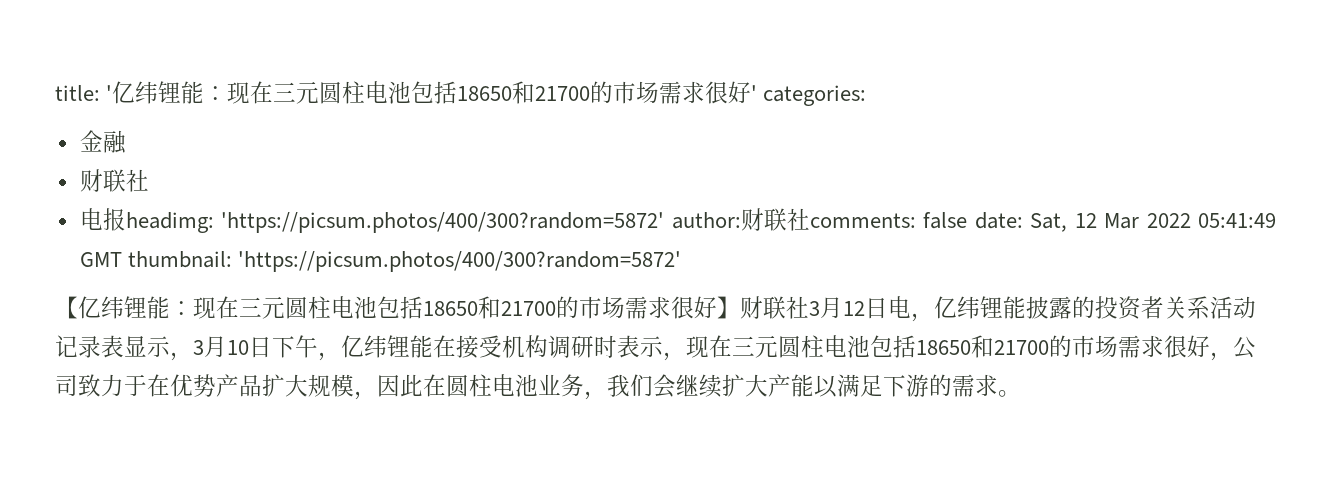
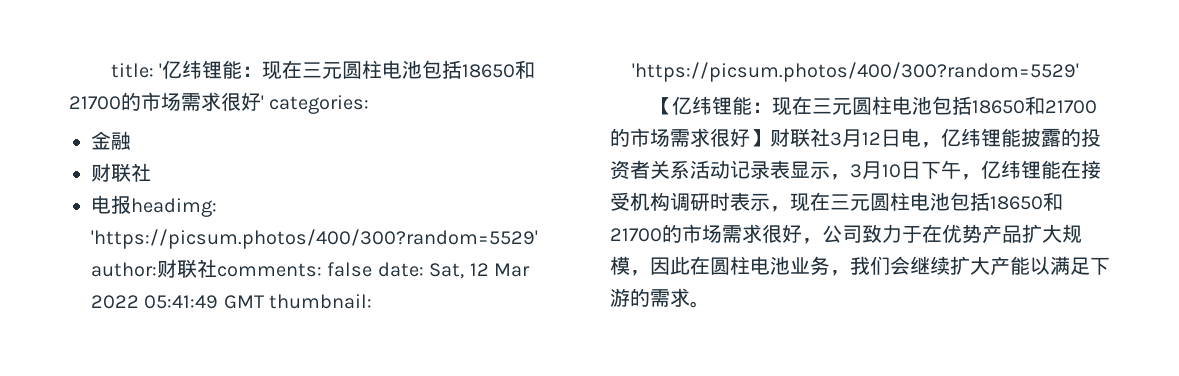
- 电报headimg: 'https://picsum.photos/400/300?random=5872' author:财联社comments: false date: Sat, 12 Mar 2022 05:41:49 GMT thumbnail: 'https://picsum.photos/400/300?random=5872'
+ 电报headimg: 'https://picsum.photos/400/300?random=5529' author:财联社comments: false date: Sat, 12 Mar 2022 05:41:49 GMT thumbnail: 'https://picsum.photos/400/300?random=5529'

